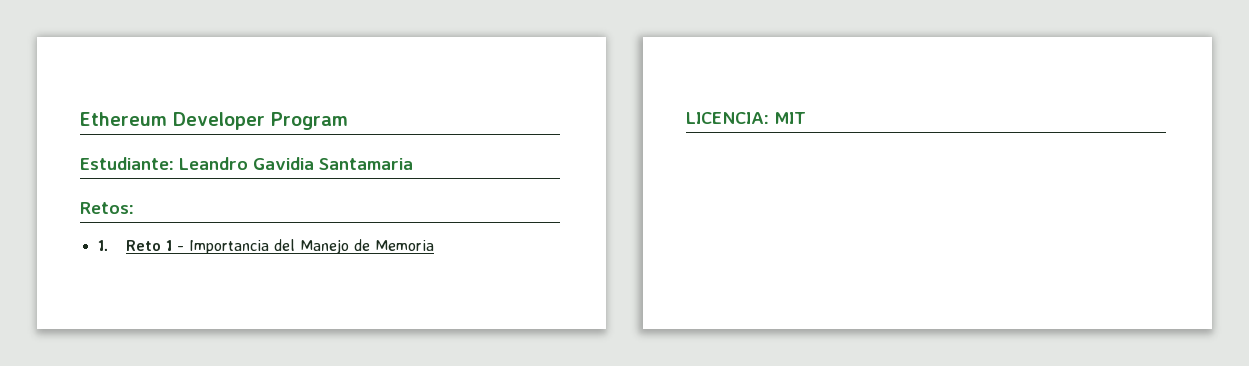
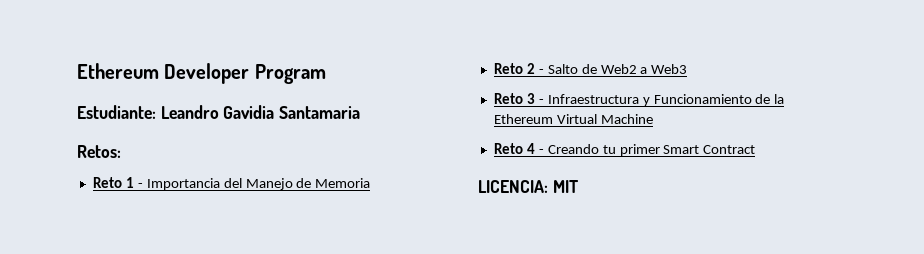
- 1. Reto 1 - Importancia del Manejo de Memoria
+ Reto 1 - Importancia del Manejo de Memoria
+ Reto 2 - Salto de Web2 a Web3
+ Reto 3 - Infraestructura y Funcionamiento de la Ethereum Virtual Machine
+ Reto 4 - Creando tu primer Smart Contract

